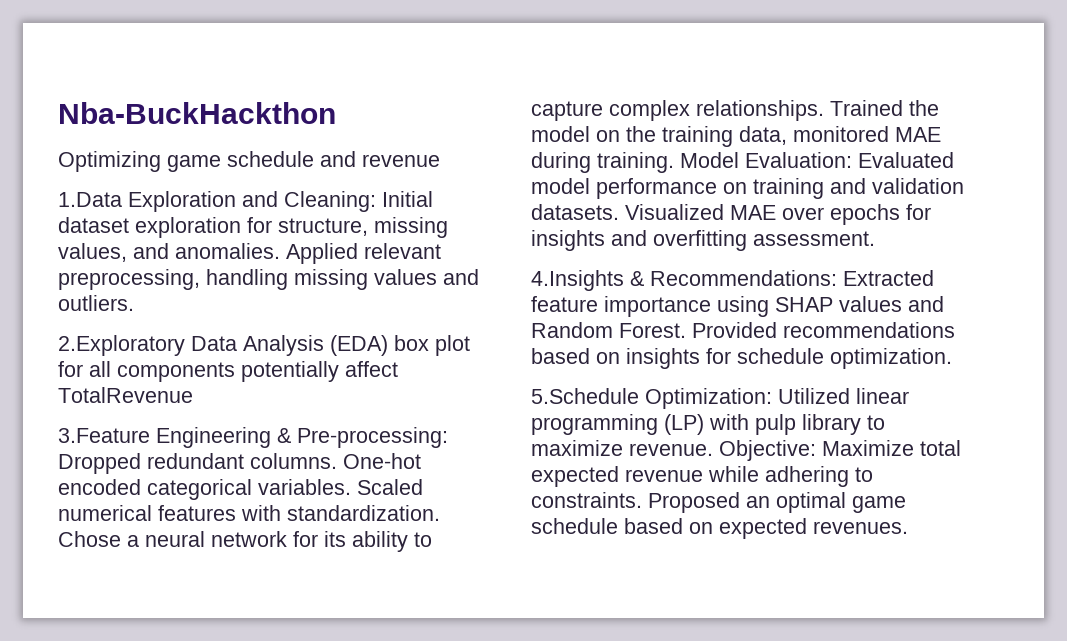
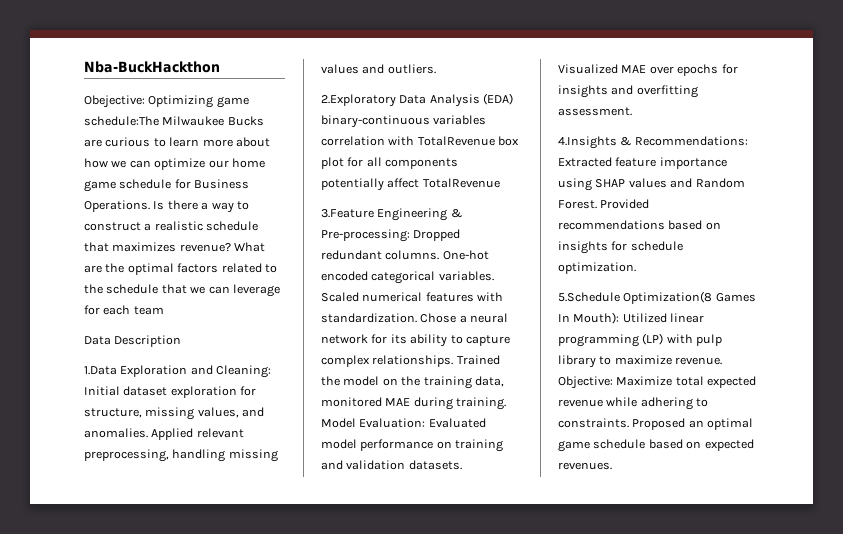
- Optimizing game schedule and revenue
+ Obejective: Optimizing game schedule:The Milwaukee Bucks are curious to learn more about how we can optimize our home game schedule for Business Operations. Is there a way to construct a realistic schedule that maximizes revenue? What are the optimal factors related to the schedule that we can leverage for each team
+ Data Description
- 2.Exploratory Data Analysis (EDA) box plot for all components potentially affect TotalRevenue
+ 2.Exploratory Data Analysis (EDA) binary-continuous variables correlation with TotalRevenue box plot for all components potentially affect TotalRevenue
- 5.Schedule Optimization: Utilized linear programming (LP) with pulp library to maximize revenue.
+ 5.Schedule Optimization(8 Games In Mouth): Utilized linear programming (LP) with pulp library to maximize revenue.

